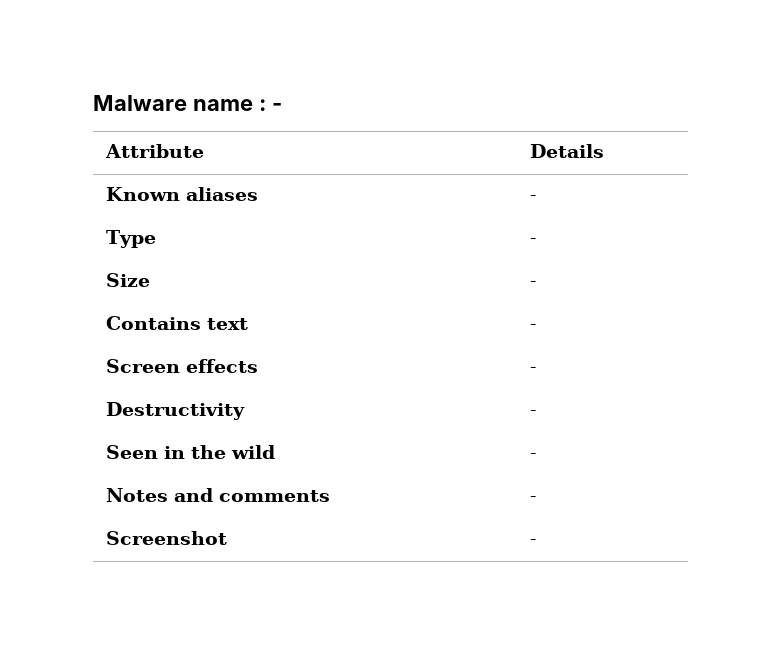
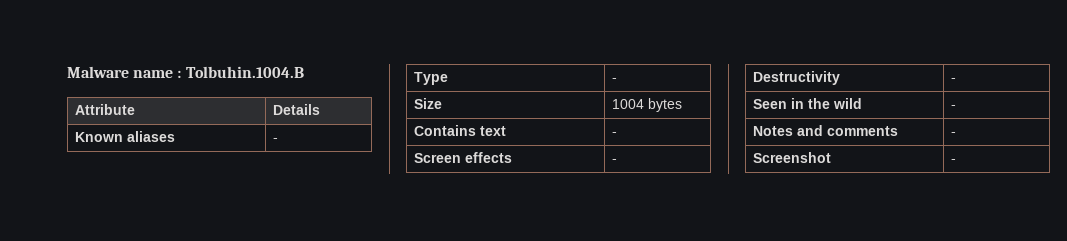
- Malware name : -
+ Malware name : Tolbuhin.1004.B
- Size | -
+ Size | 1004 bytes

